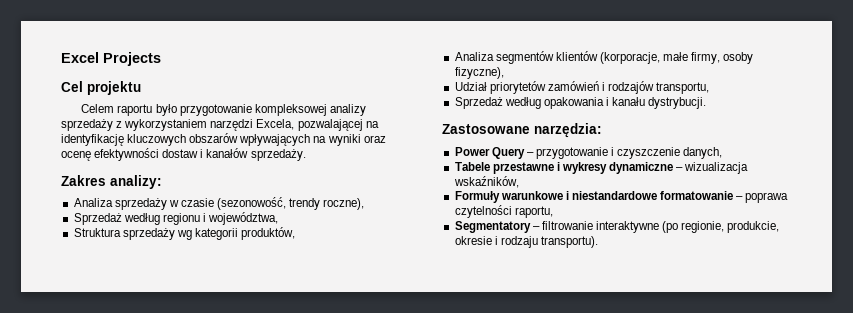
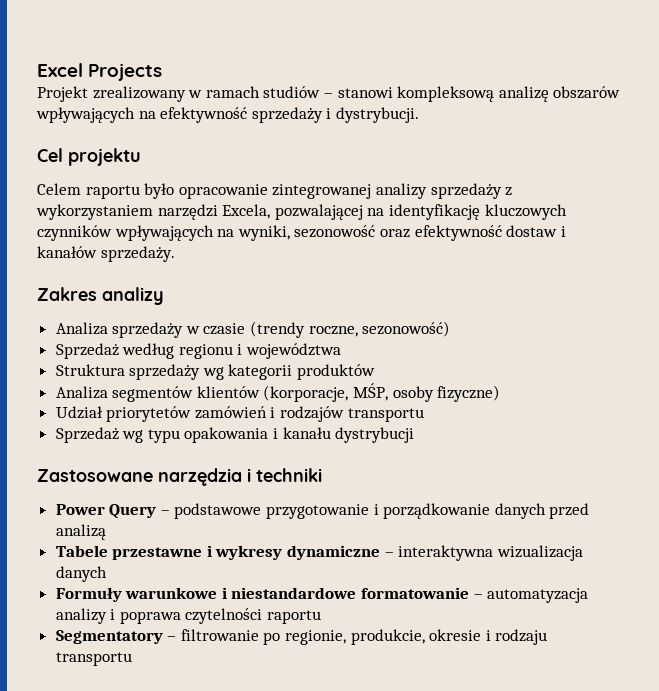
+ Projekt zrealizowany w ramach studiów – stanowi kompleksową analizę obszarów wpływających na efektywność sprzedaży i dystrybucji.
- Celem raportu było przygotowanie kompleksowej analizy sprzedaży z wykorzystaniem narzędzi Excela, pozwalającej na identyfikację kluczowych obszarów wpływających na wyniki oraz ocenę efektywności dostaw i kanałów sprzedaży.
+ Celem raportu było opracowanie zintegrowanej analizy sprzedaży z wykorzystaniem narzędzi Excela, pozwalającej na identyfikację kluczowych czynników wpływających na wyniki, sezonowość oraz efektywność dostaw i kanałów sprzedaży.
- Zakres analizy:
+ Zakres analizy
- Analiza sprzedaży w czasie (sezonowość, trendy roczne),
+ Analiza sprzedaży w czasie (trendy roczne, sezonowość)
- Sprzedaż według regionu i województwa,
+ Sprzedaż według regionu i województwa
- Struktura sprzedaży wg kategorii produktów,
+ Struktura sprzedaży wg kategorii produktów
- Analiza segmentów klientów (korporacje, małe firmy, osoby fizyczne),
+ Analiza segmentów klientów (korporacje, MŚP, osoby fizyczne)
- Udział priorytetów zamówień i rodzajów transportu,
- Sprzedaż według opakowania i kanału dystrybucji.
+ Udział priorytetów zamówień i rodzajów transportu
+ Sprzedaż wg typu opakowania i kanału dystrybucji
- Zastosowane narzędzia:
+ Zastosowane narzędzia i techniki
- Power Query – przygotowanie i czyszczenie danych,
+ Power Query – podstawowe przygotowanie i porządkowanie danych przed analizą
- Tabele przestawne i wykresy dynamiczne – wizualizacja wskaźników,
+ Tabele przestawne i wykresy dynamiczne – interaktywna wizualizacja danych
- Formuły warunkowe i niestandardowe formatowanie – poprawa czytelności raportu,
+ Formuły warunkowe i niestandardowe formatowanie – automatyzacja analizy i poprawa czytelności raportu
- Segmentatory – filtrowanie interaktywne (po regionie, produkcie, okresie i rodzaju transportu).
+ Segmentatory – filtrowanie po regionie, produkcie, okresie i rodzaju transportu

